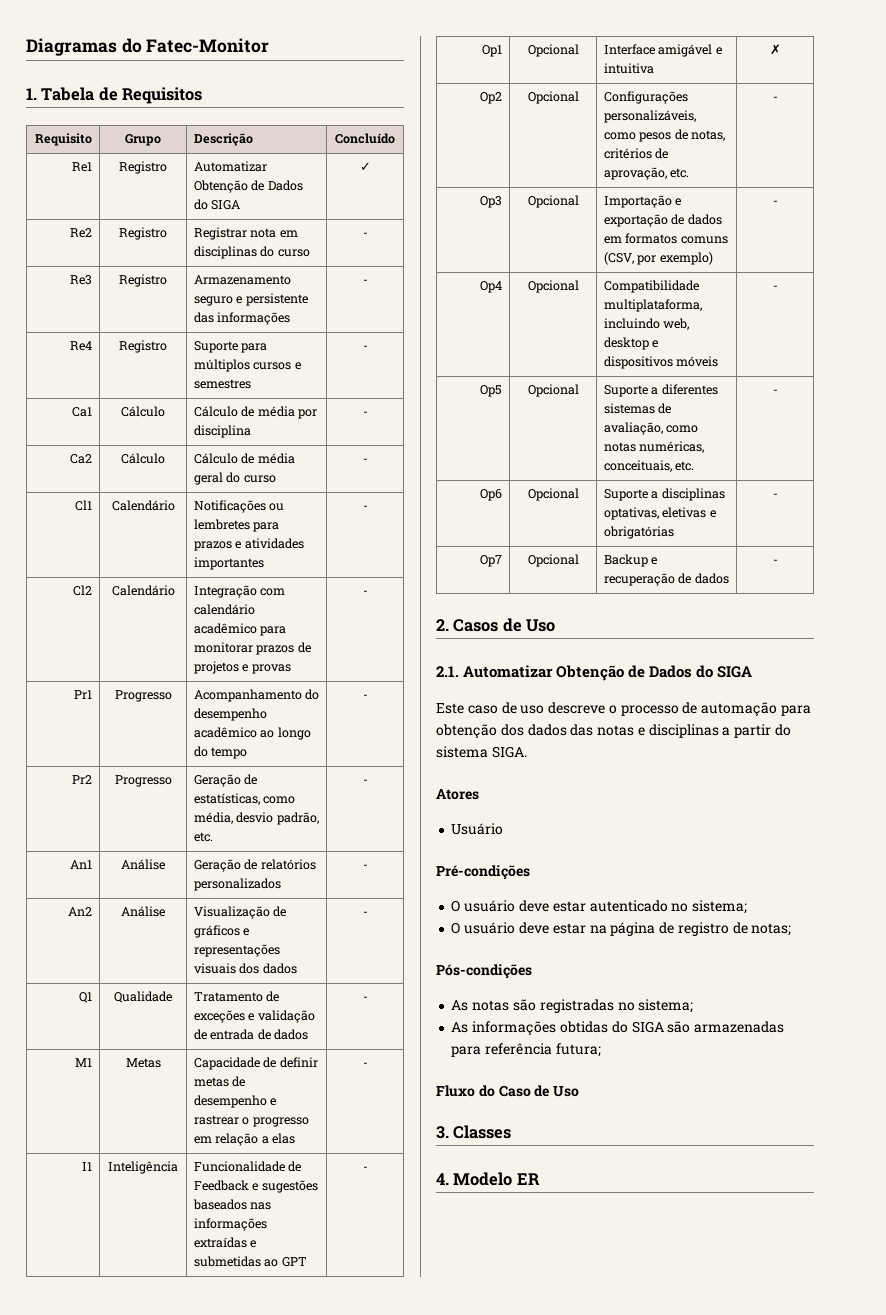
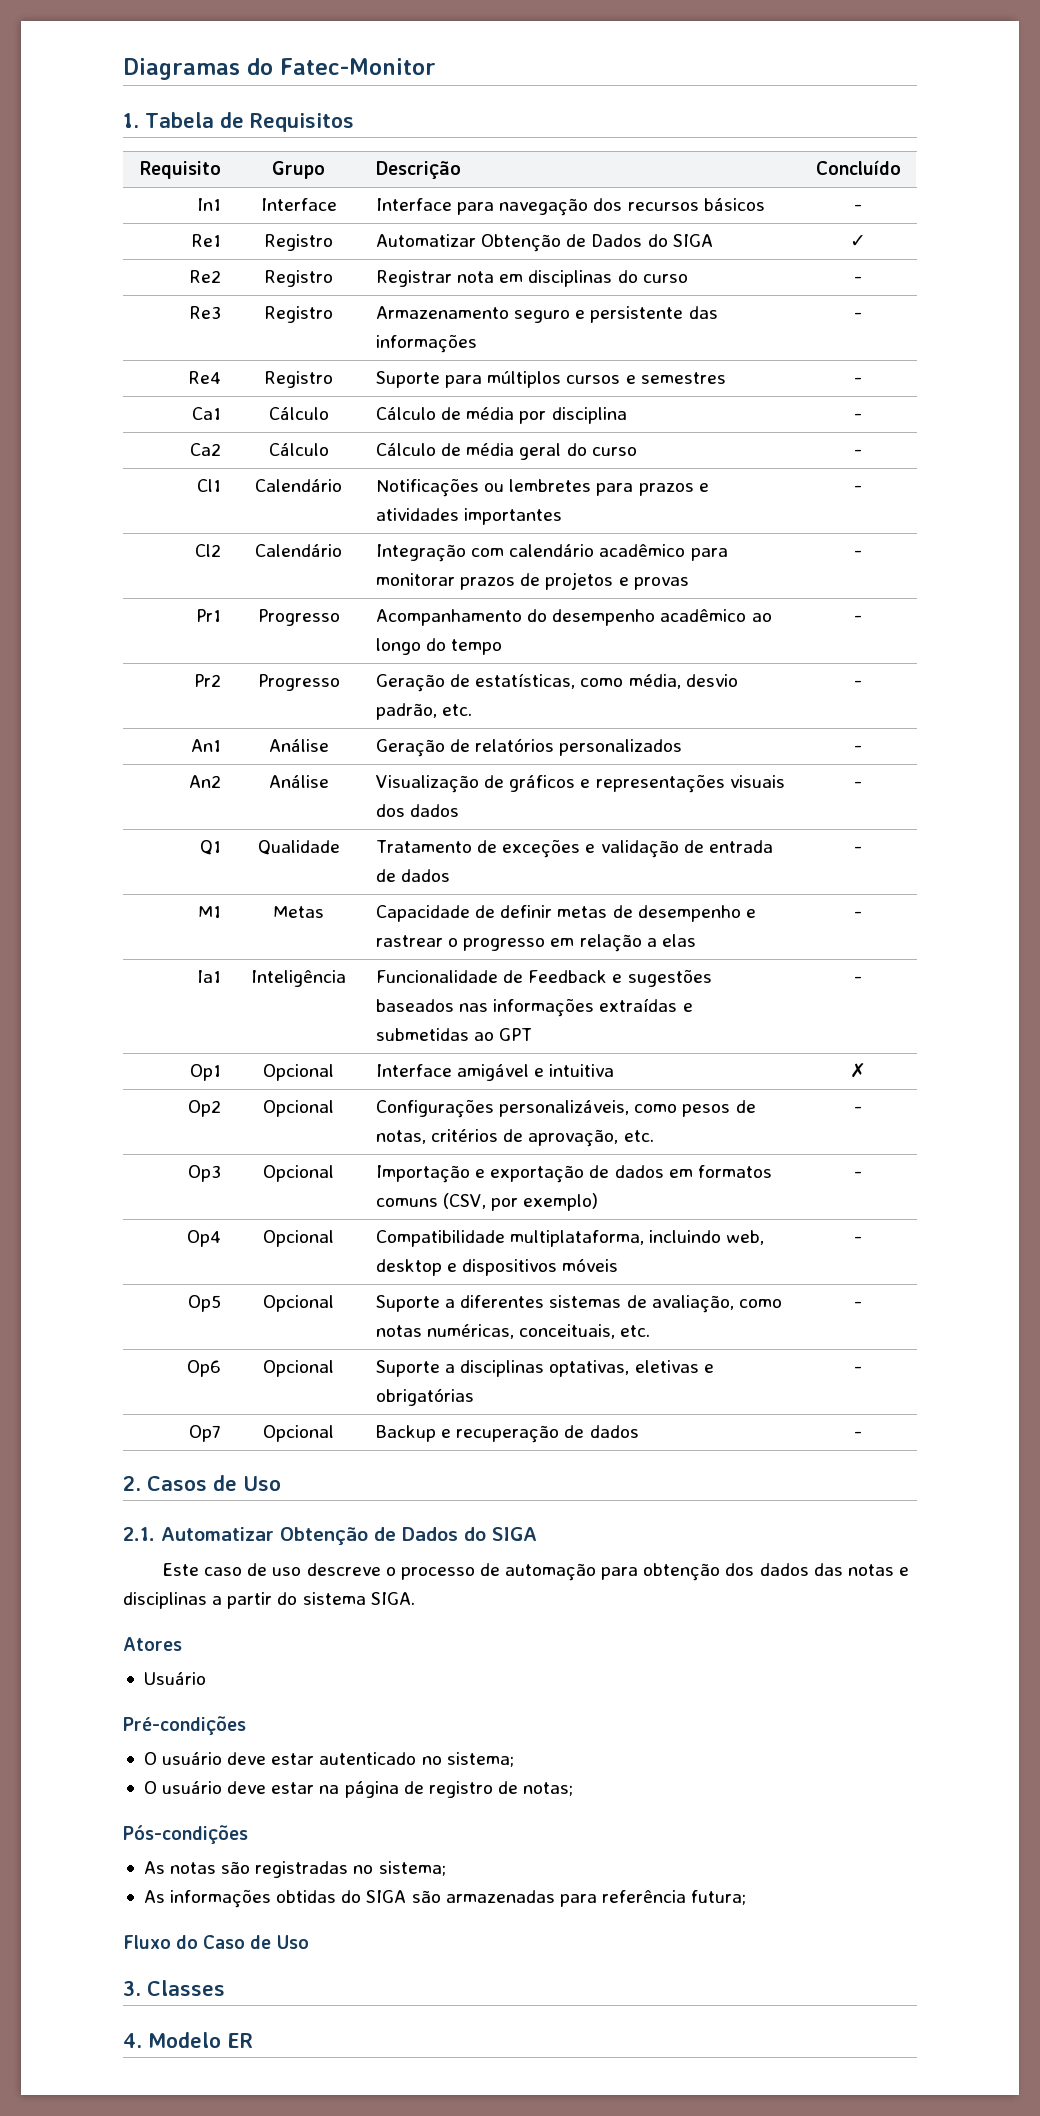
+ In1 | Interface | Interface para navegação dos recursos básicos | -
- I1 | Inteligência | Funcionalidade de Feedback e sugestões baseados nas informações extraídas e submetidas ao GPT | -
+ Ia1 | Inteligência | Funcionalidade de Feedback e sugestões baseados nas informações extraídas e submetidas ao GPT | -

